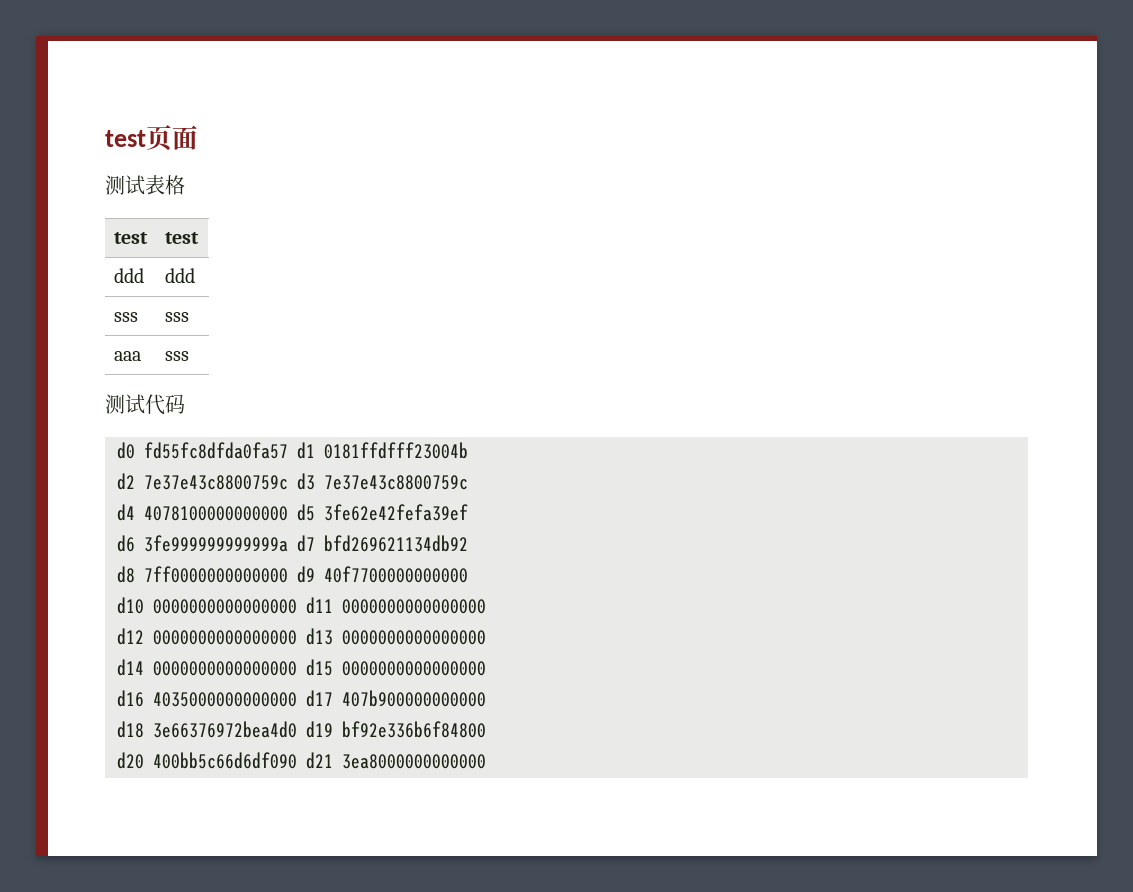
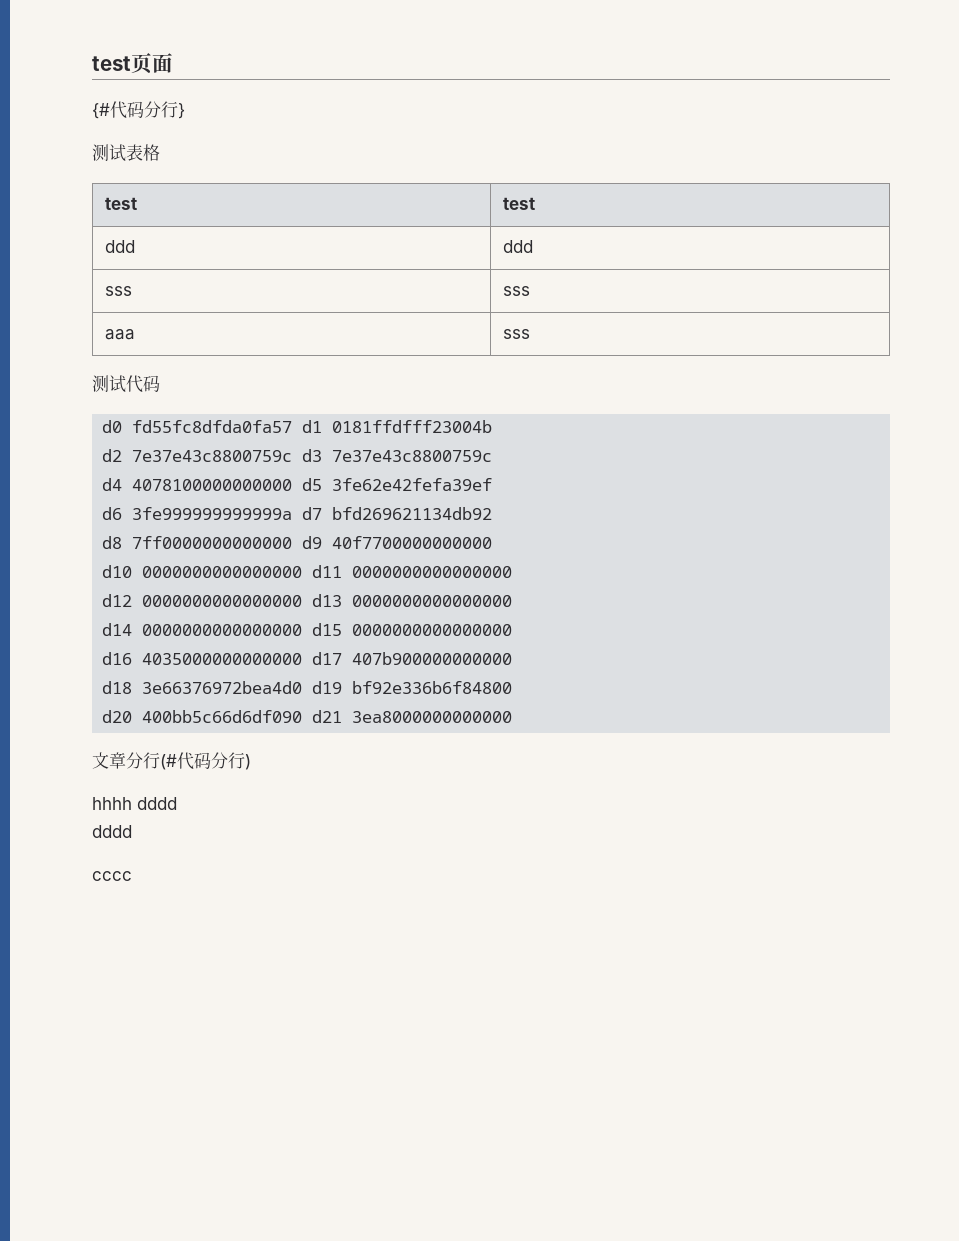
+ {#代码分行}
+ 文章分行(#代码分行)
+ hhhh dddd
+ dddd
+ cccc

